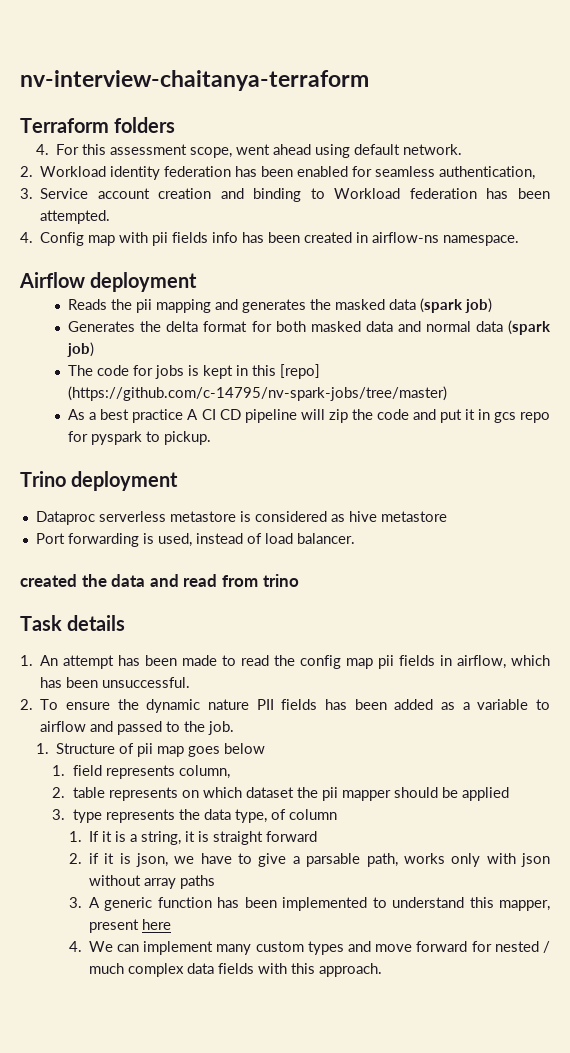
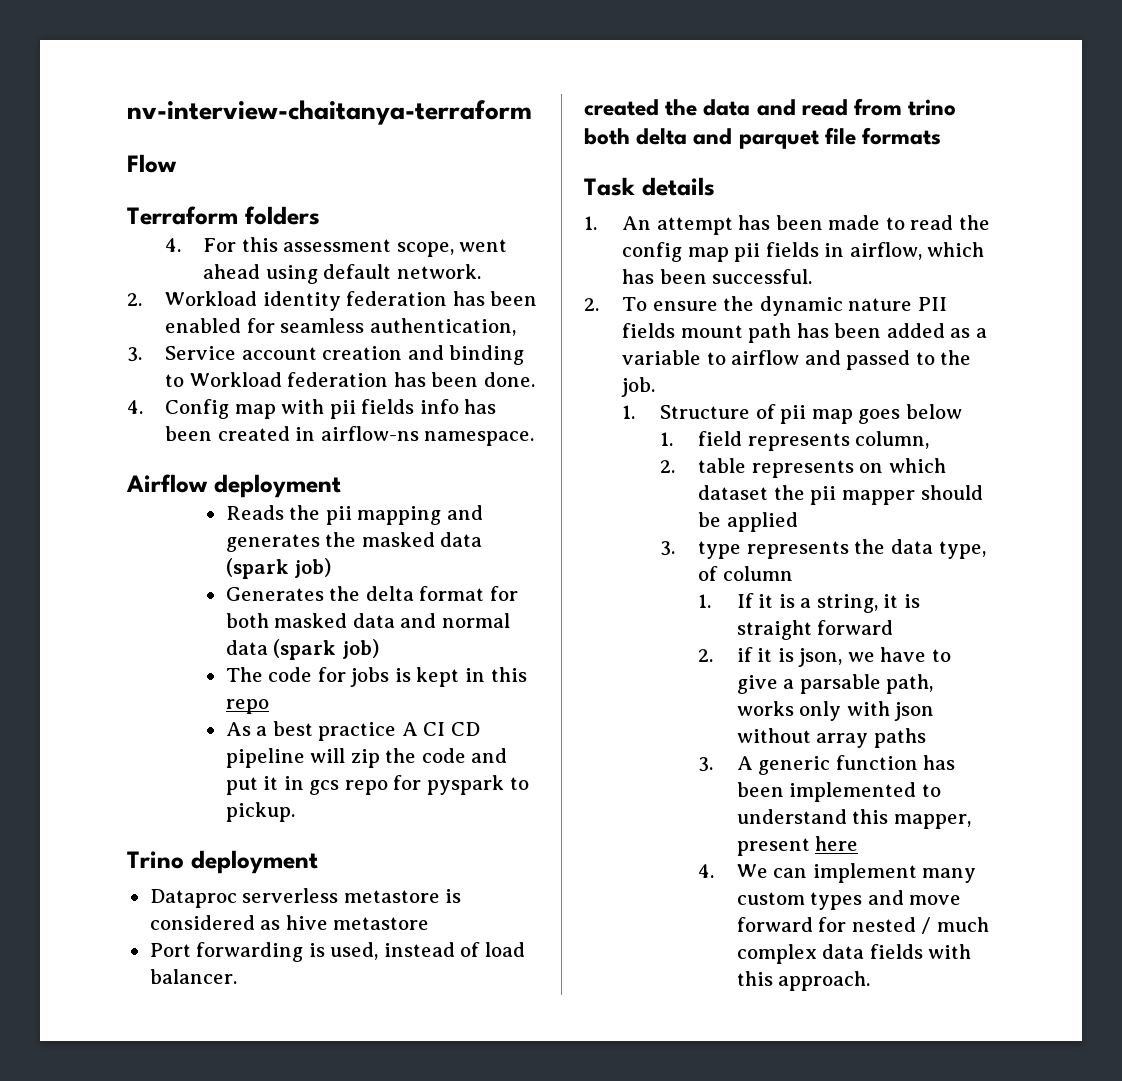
+ Flow
- 3. Service account creation and binding to Workload federation has been attempted.
+ 3. Service account creation and binding to Workload federation has been done.
- The code for jobs is kept in this [repo] (https://github.com/c-14795/nv-spark-jobs/tree/master)
+ The code for jobs is kept in this repo
- created the data and read from trino
+ created the data and read from trino both delta and parquet file formats
- 1. An attempt has been made to read the config map pii fields in airflow, which has been unsuccessful.
+ 1. An attempt has been made to read the config map pii fields in airflow, which has been successful.
- 2. To ensure the dynamic nature PII fields has been added as a variable to airflow and passed to the job.
+ 2. To ensure the dynamic nature PII fields mount path has been added as a variable to airflow and passed to the job.

